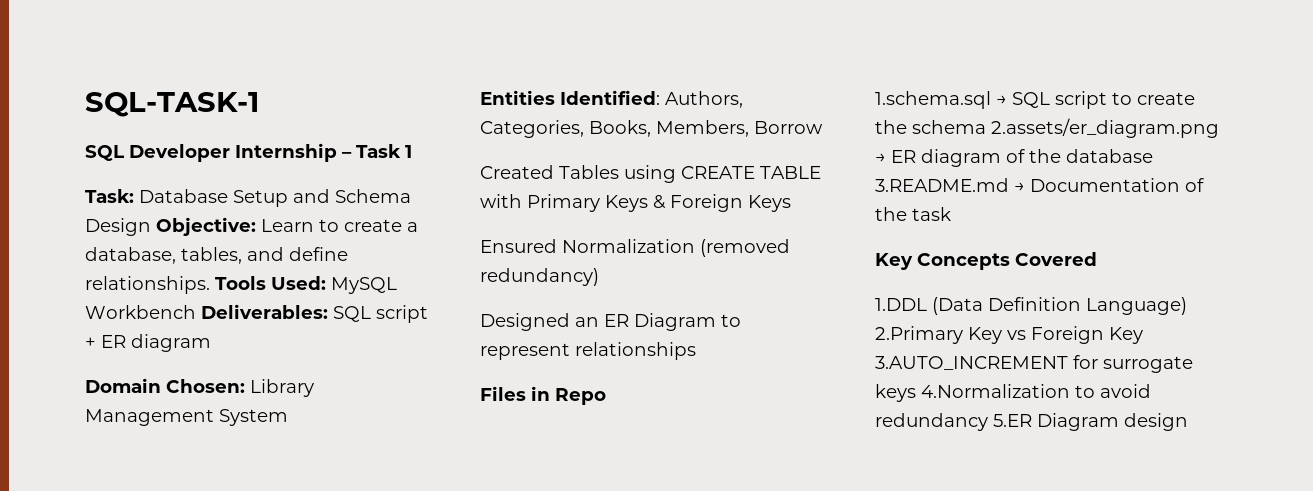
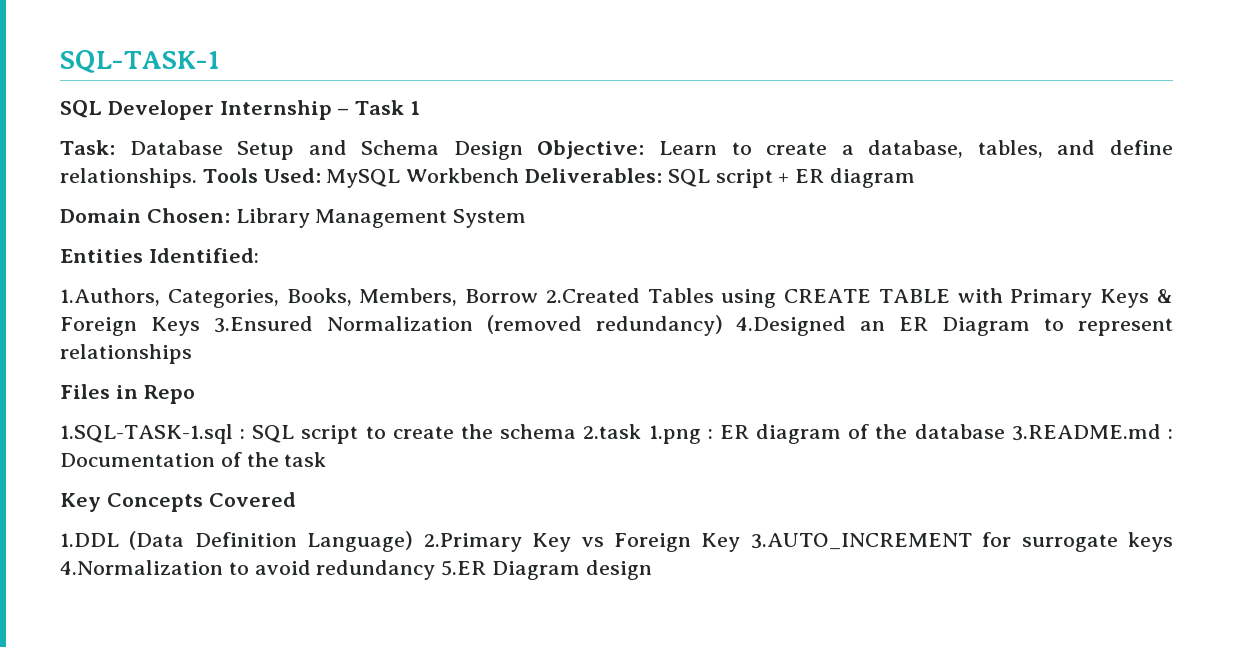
- Entities Identified: Authors, Categories, Books, Members, Borrow
- Created Tables using CREATE TABLE with Primary Keys & Foreign Keys
- Ensured Normalization (removed redundancy)
- Designed an ER Diagram to represent relationships
+ Entities Identified:
+ 1.Authors, Categories, Books, Members, Borrow 2.Created Tables using CREATE TABLE with Primary Keys & Foreign Keys 3.Ensured Normalization (removed redundancy) 4.Designed an ER Diagram to represent relationships
- 1.schema.sql → SQL script to create the schema 2.assets/er_diagram.png → ER diagram of the database 3.README.md → Documentation of the task
+ 1.SQL-TASK-1.sql : SQL script to create the schema 2.task 1.png : ER diagram of the database 3.README.md : Documentation of the task

